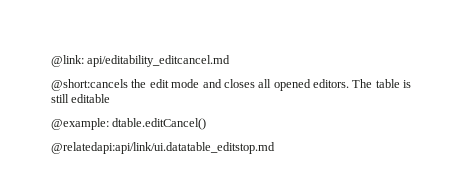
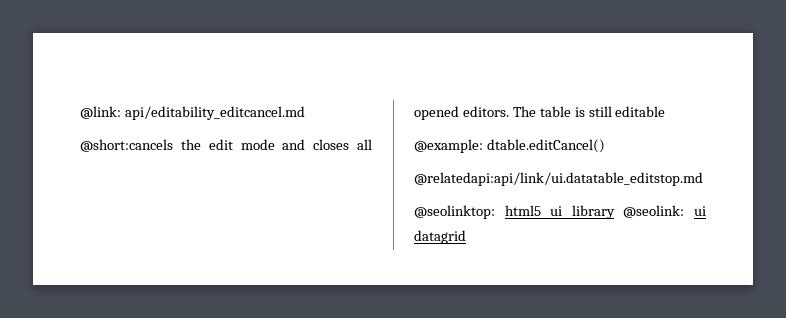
+ @seolinktop: html5 ui library @seolink: ui datagrid

